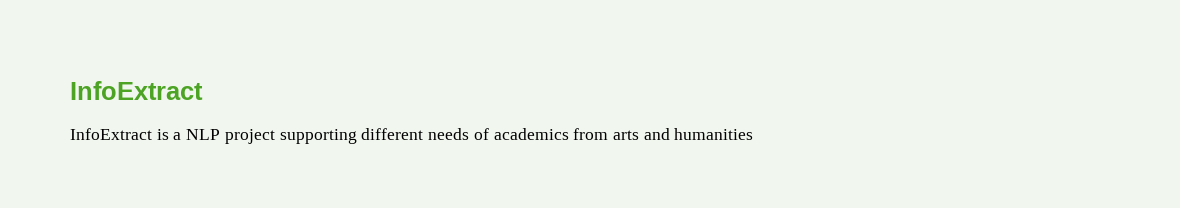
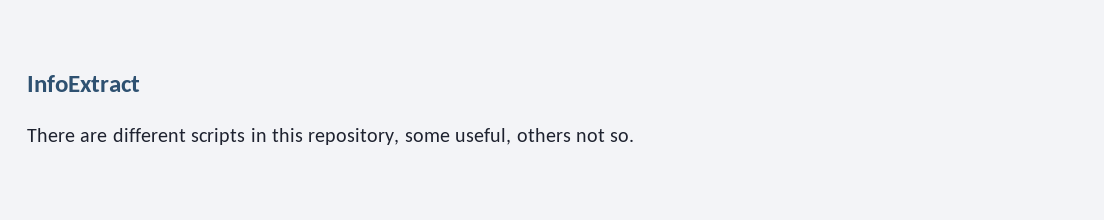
- InfoExtract is a NLP project supporting different needs of academics from arts and humanities
+ There are different scripts in this repository, some useful, others not so.

